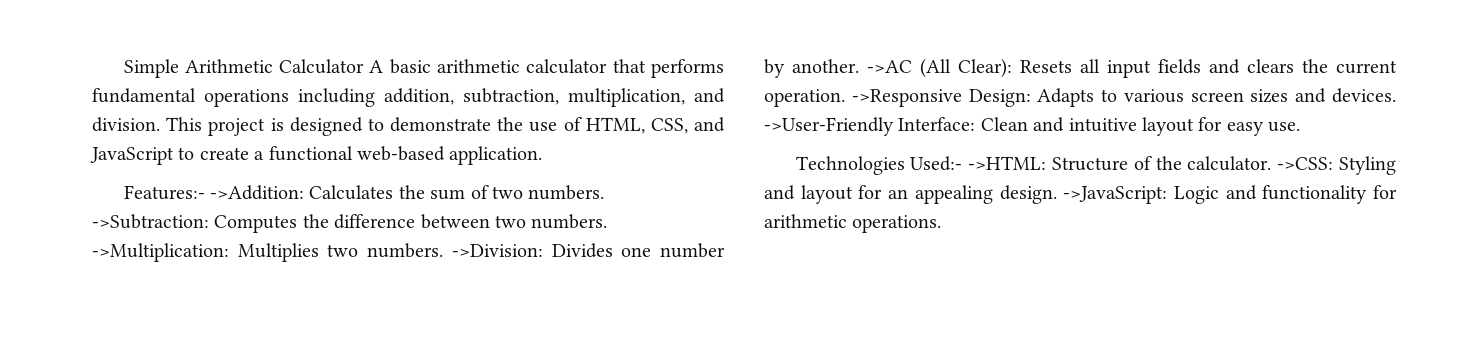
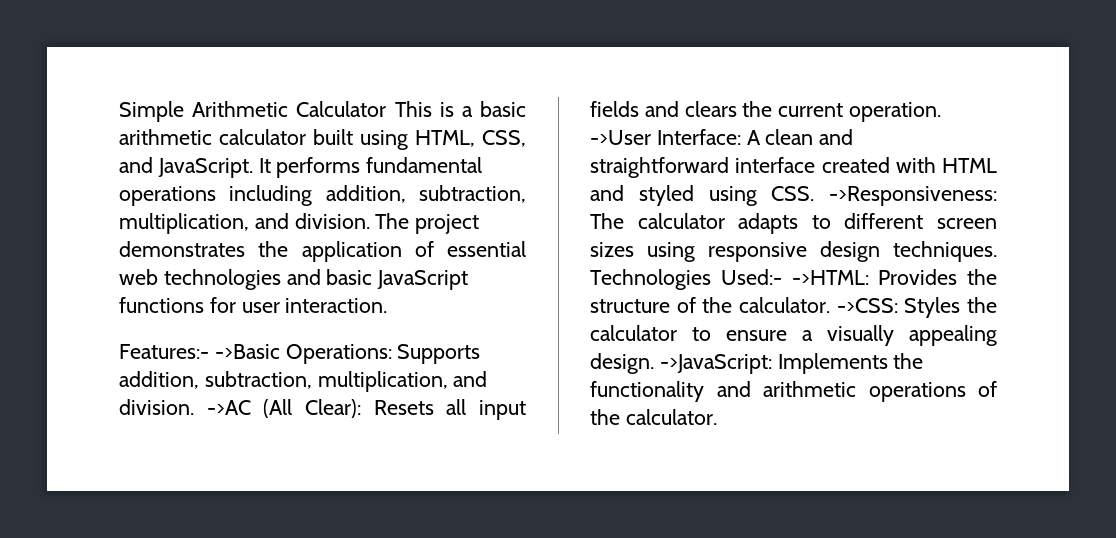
- Simple Arithmetic Calculator A basic arithmetic calculator that performs fundamental operations including addition, subtraction, multiplication, and division.
+ Simple Arithmetic Calculator This is a basic arithmetic calculator built using HTML, CSS, and JavaScript. It performs fundamental operations including addition, subtraction, multiplication, and division.
- This project is designed to demonstrate the use of HTML, CSS, and JavaScript to create a functional web-based application.
- Features:- ->Addition: Calculates the sum of two numbers. ->Subtraction: Computes the difference between two numbers. ->Multiplication: Multiplies two numbers. ->Division: Divides one number by another.
+ The project demonstrates the application of essential web technologies and basic JavaScript functions for user interaction.
+ Features:- ->Basic Operations: Supports addition, subtraction, multiplication, and division.
- ->Responsive Design: Adapts to various screen sizes and devices. ->User-Friendly Interface: Clean and intuitive layout for easy use.
- Technologies Used:- ->HTML: Structure of the calculator. ->CSS: Styling and layout for an appealing design. ->JavaScript: Logic and functionality for arithmetic operations.
+ ->User Interface: A clean and straightforward interface created with HTML and styled using CSS. ->Responsiveness: The calculator adapts to different screen sizes using responsive design techniques. Technologies Used:- ->HTML: Provides the structure of the calculator. ->CSS: Styles the calculator to ensure a visually appealing design. ->JavaScript: Implements the functionality and arithmetic operations of the calculator.

